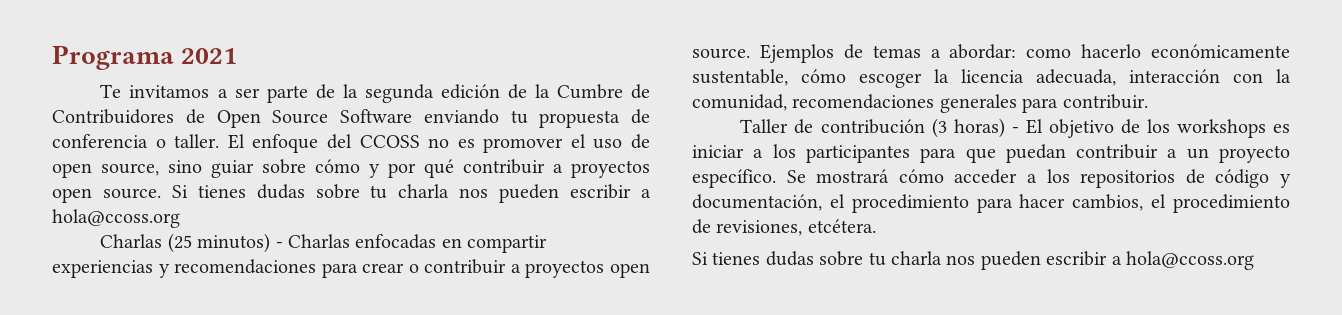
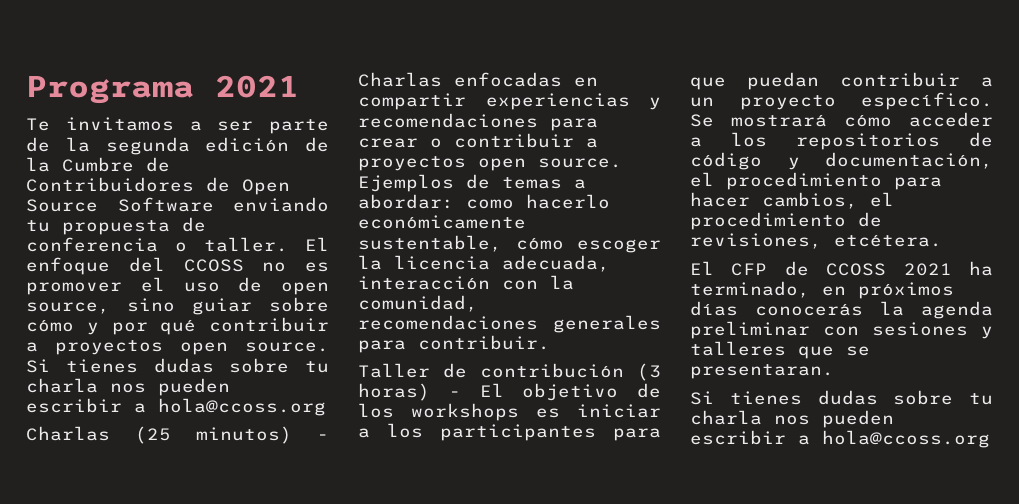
+ El CFP de CCOSS 2021 ha terminado, en próximos días conocerás la agenda preliminar con sesiones y talleres que se presentaran.

